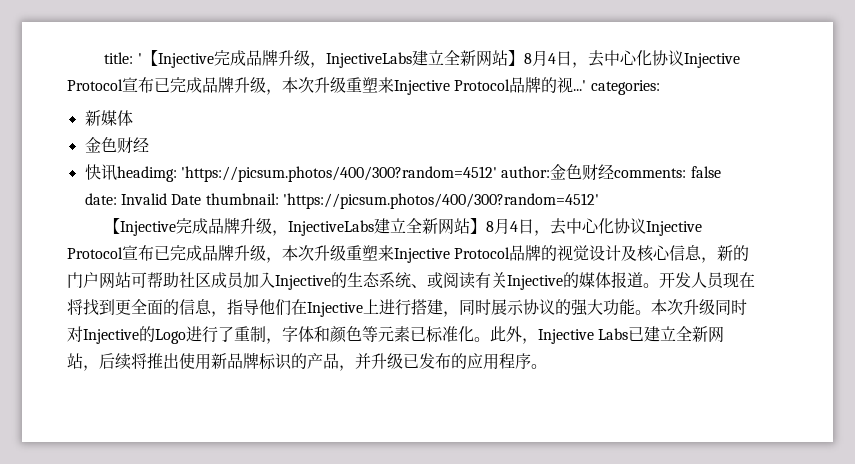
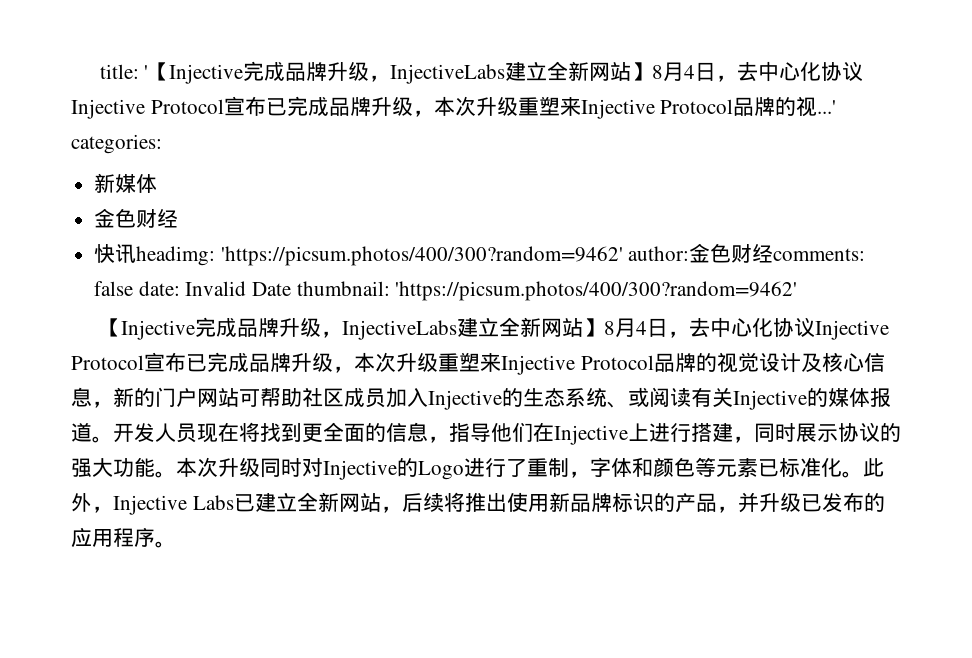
- 快讯headimg: 'https://picsum.photos/400/300?random=4512' author:金色财经comments: false date: Invalid Date thumbnail: 'https://picsum.photos/400/300?random=4512'
+ 快讯headimg: 'https://picsum.photos/400/300?random=9462' author:金色财经comments: false date: Invalid Date thumbnail: 'https://picsum.photos/400/300?random=9462'

